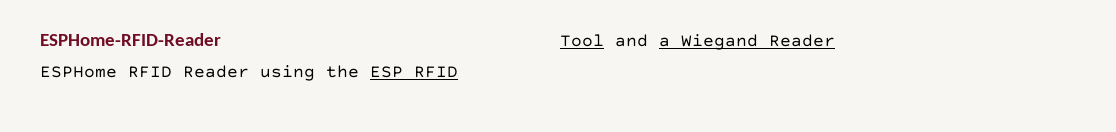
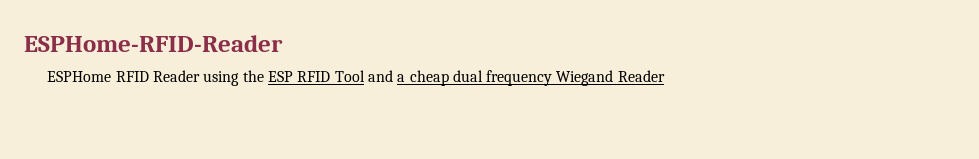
- ESPHome RFID Reader using the ESP RFID Tool and a Wiegand Reader
+ ESPHome RFID Reader using the ESP RFID Tool and a cheap dual frequency Wiegand Reader

